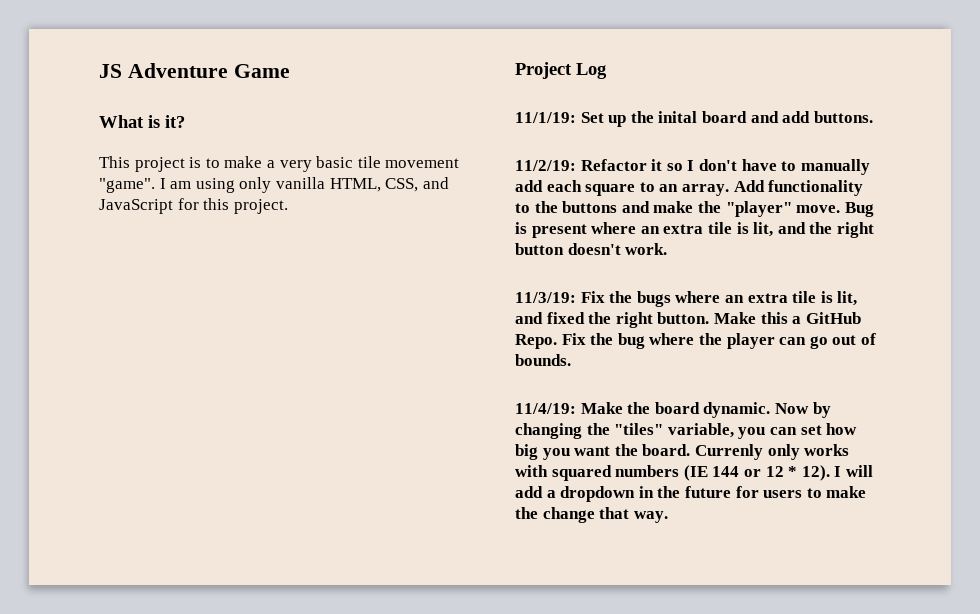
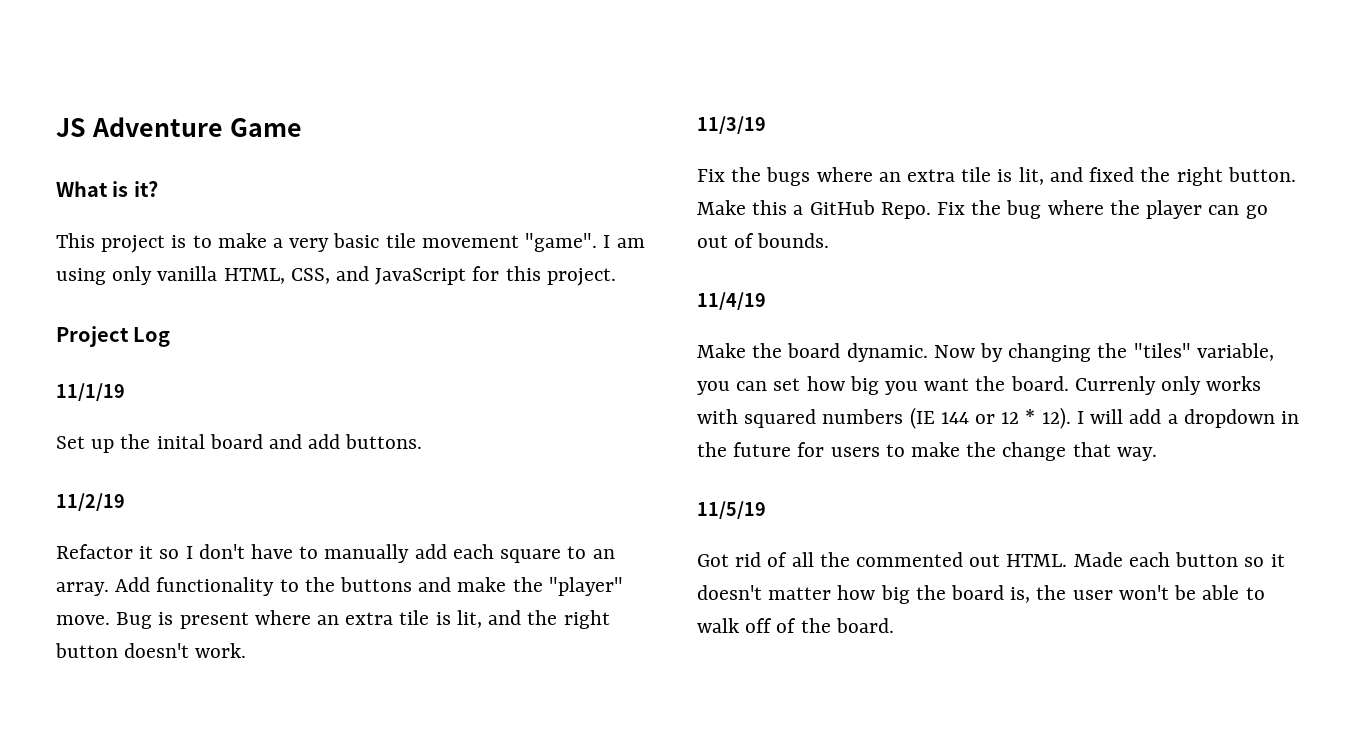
- 11/1/19: Set up the inital board and add buttons.
+ 11/1/19
+ Set up the inital board and add buttons.
- 11/2/19: Refactor it so I don't have to manually add each square to an array.
+ 11/2/19
+ Refactor it so I don't have to manually add each square to an array.
- 11/3/19: Fix the bugs where an extra tile is lit, and fixed the right button.
+ 11/3/19
+ Fix the bugs where an extra tile is lit, and fixed the right button.
- 11/4/19: Make the board dynamic.
+ 11/4/19
+ Make the board dynamic.
+ 11/5/19
+ Got rid of all the commented out HTML. Made each button so it doesn't matter how big the board is, the user won't be able to walk off of the board.

